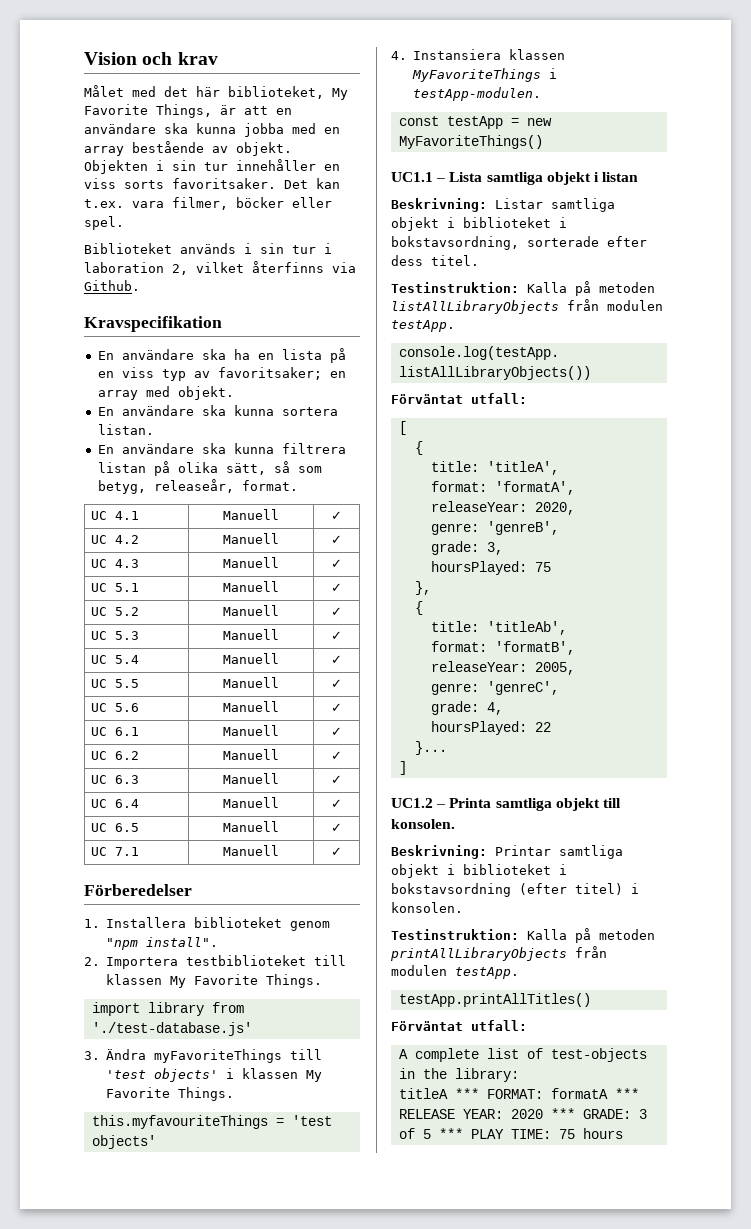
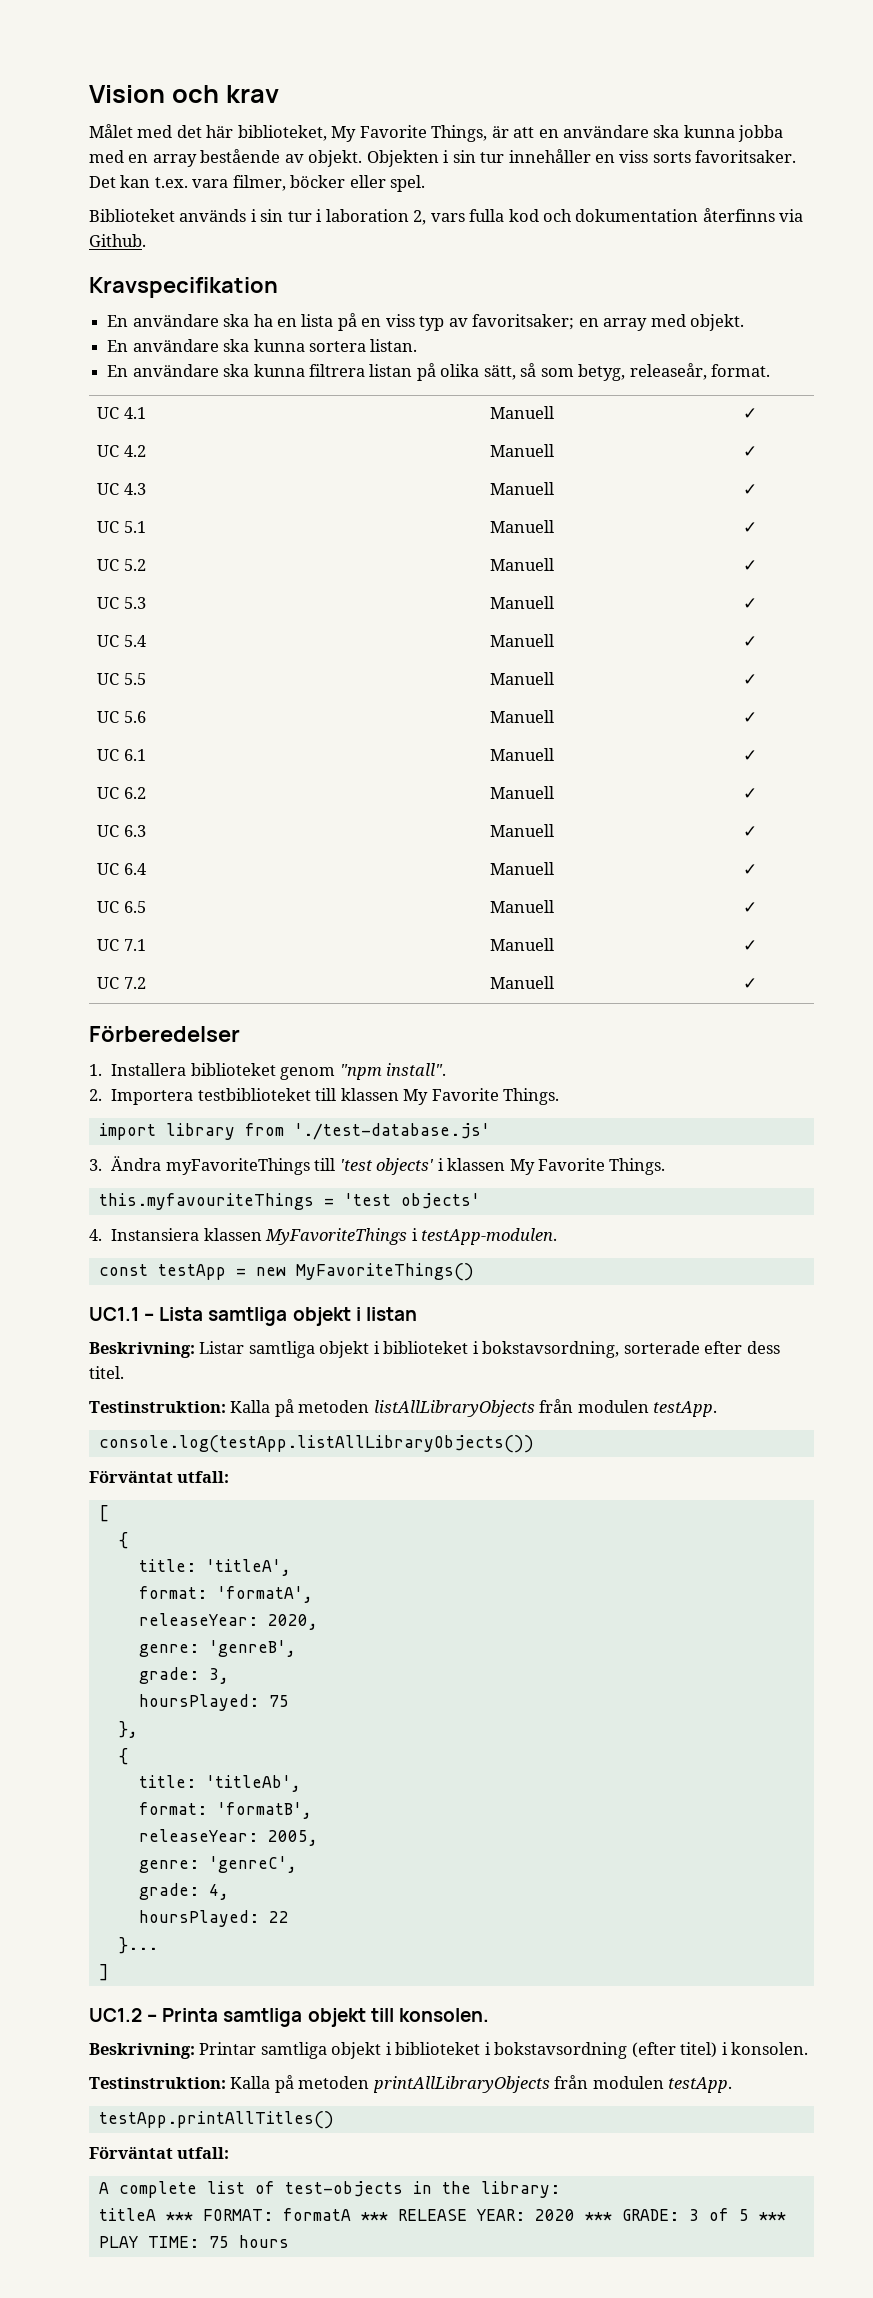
- Biblioteket används i sin tur i laboration 2, vilket återfinns via Github.
+ Biblioteket används i sin tur i laboration 2, vars fulla kod och dokumentation återfinns via Github.
+ UC 7.2 | Manuell | ✓

